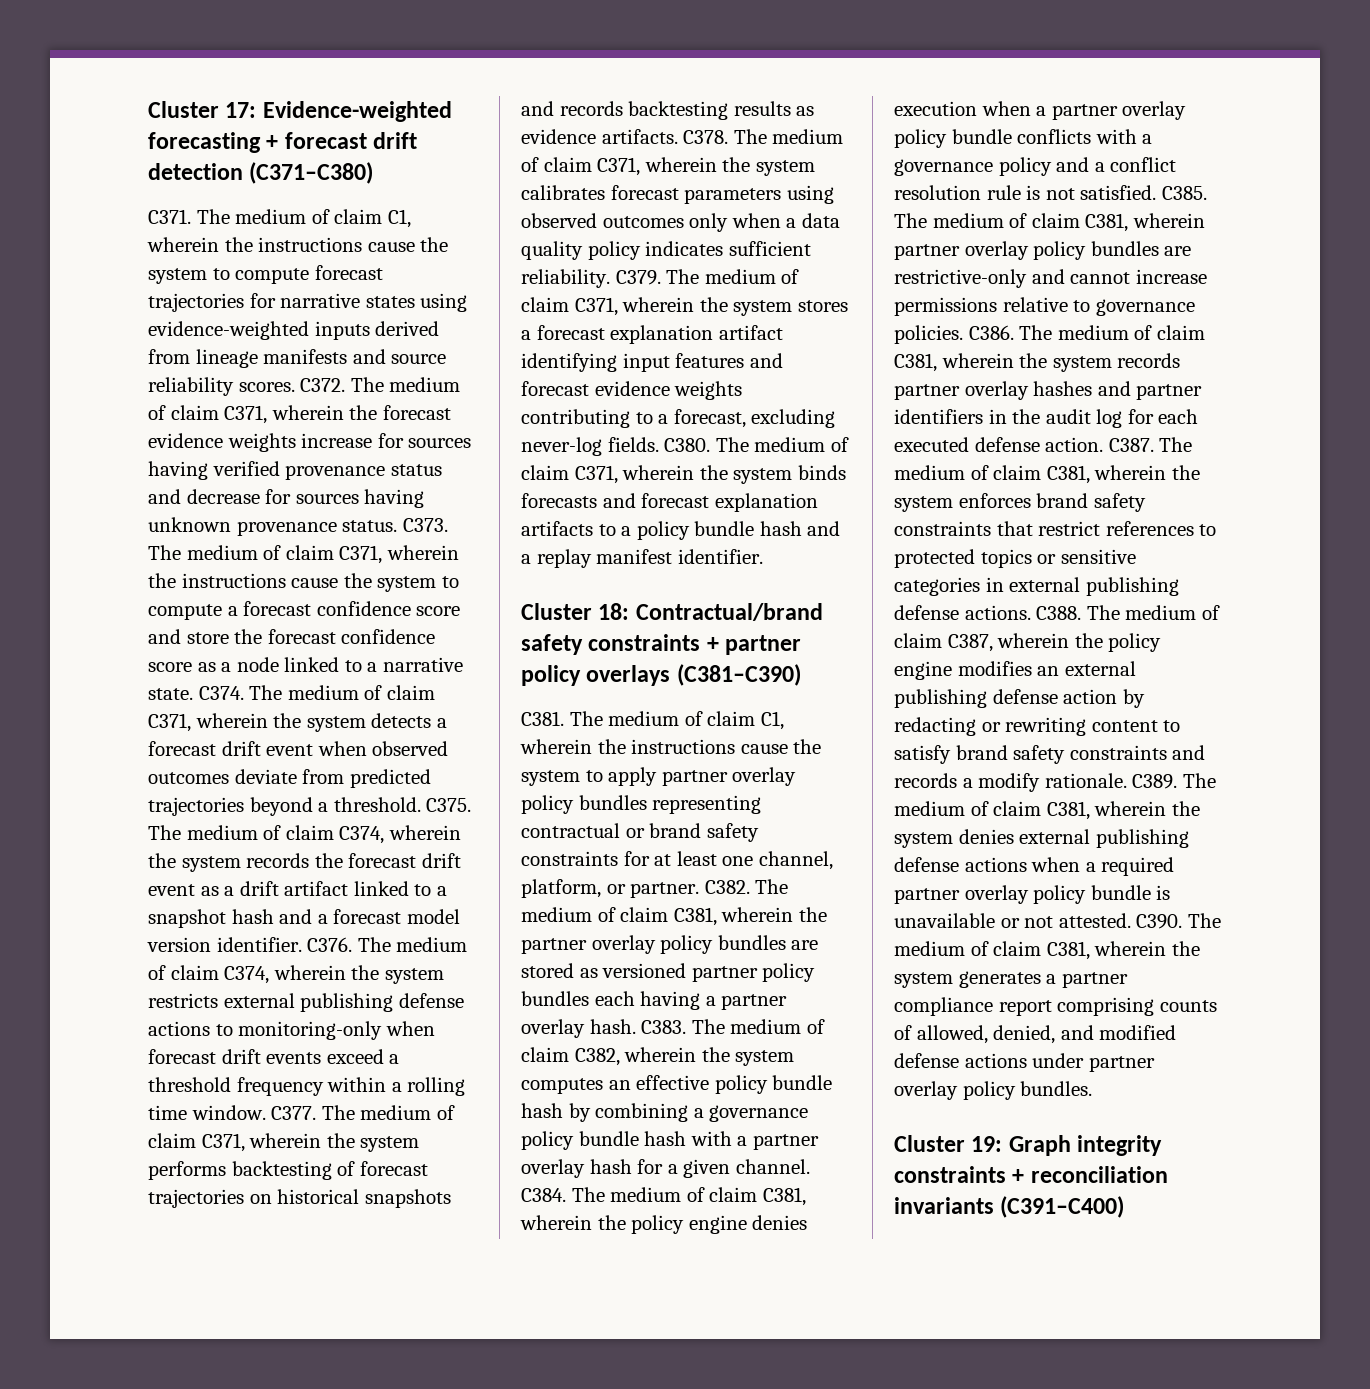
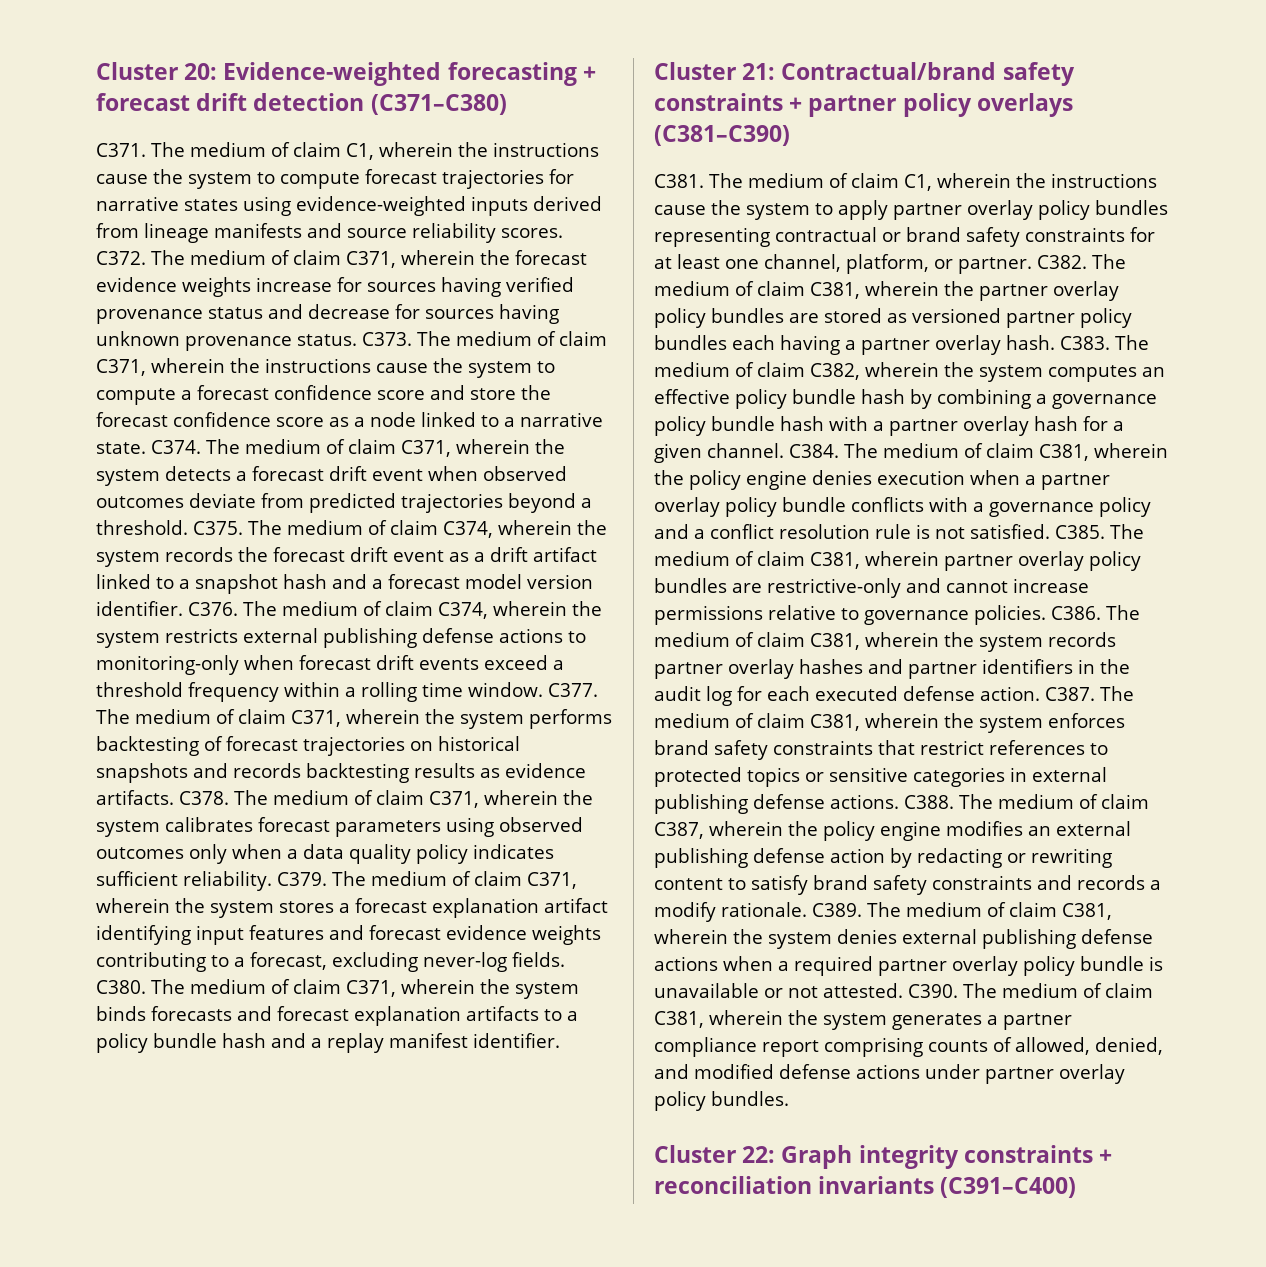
- Cluster 17: Evidence-weighted forecasting + forecast drift detection (C371–C380)
+ Cluster 20: Evidence-weighted forecasting + forecast drift detection (C371–C380)
- Cluster 18: Contractual/brand safety constraints + partner policy overlays (C381–C390)
+ Cluster 21: Contractual/brand safety constraints + partner policy overlays (C381–C390)
- Cluster 19: Graph integrity constraints + reconciliation invariants (C391–C400)
+ Cluster 22: Graph integrity constraints + reconciliation invariants (C391–C400)

